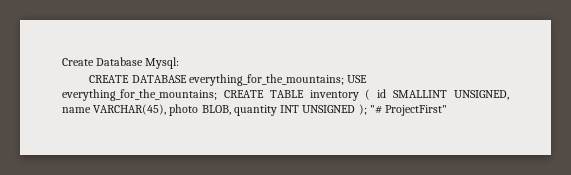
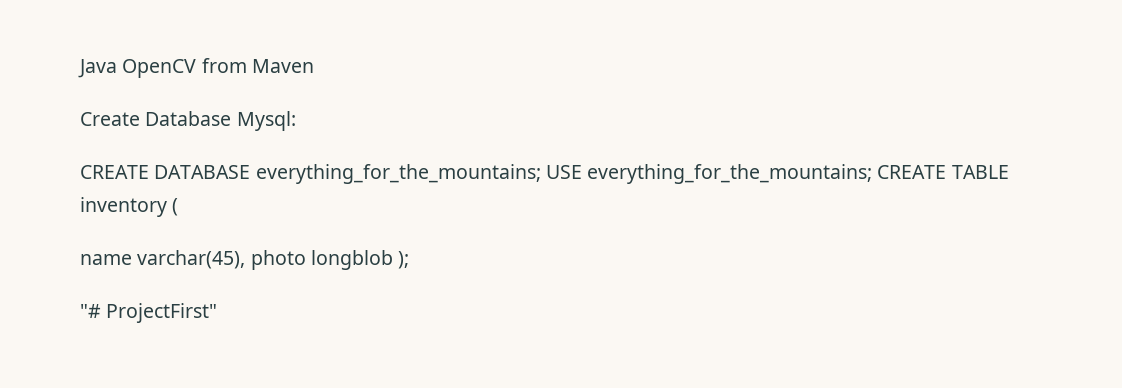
+ Java OpenCV from Maven
- CREATE DATABASE everything_for_the_mountains; USE everything_for_the_mountains; CREATE TABLE inventory ( id SMALLINT UNSIGNED, name VARCHAR(45), photo BLOB, quantity INT UNSIGNED ); "# ProjectFirst"
+ CREATE DATABASE everything_for_the_mountains; USE everything_for_the_mountains; CREATE TABLE inventory (
+ name varchar(45), photo longblob );
+ "# ProjectFirst"

